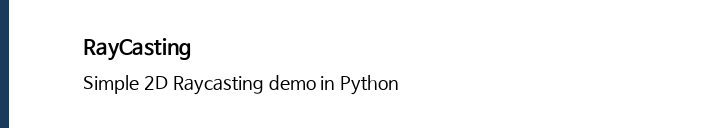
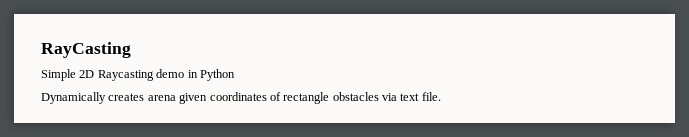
+ Dynamically creates arena given coordinates of rectangle obstacles via text file.

